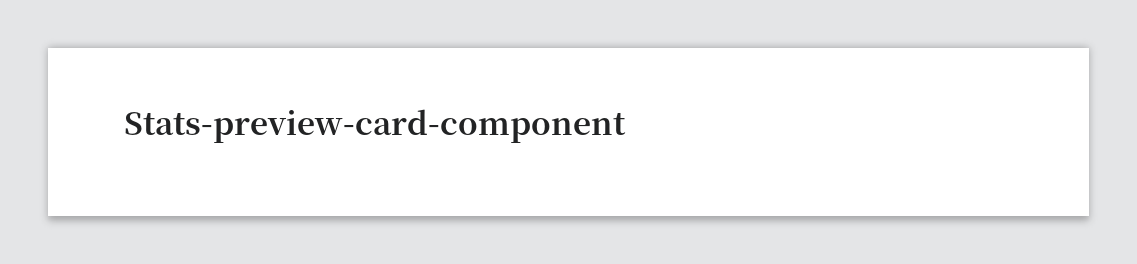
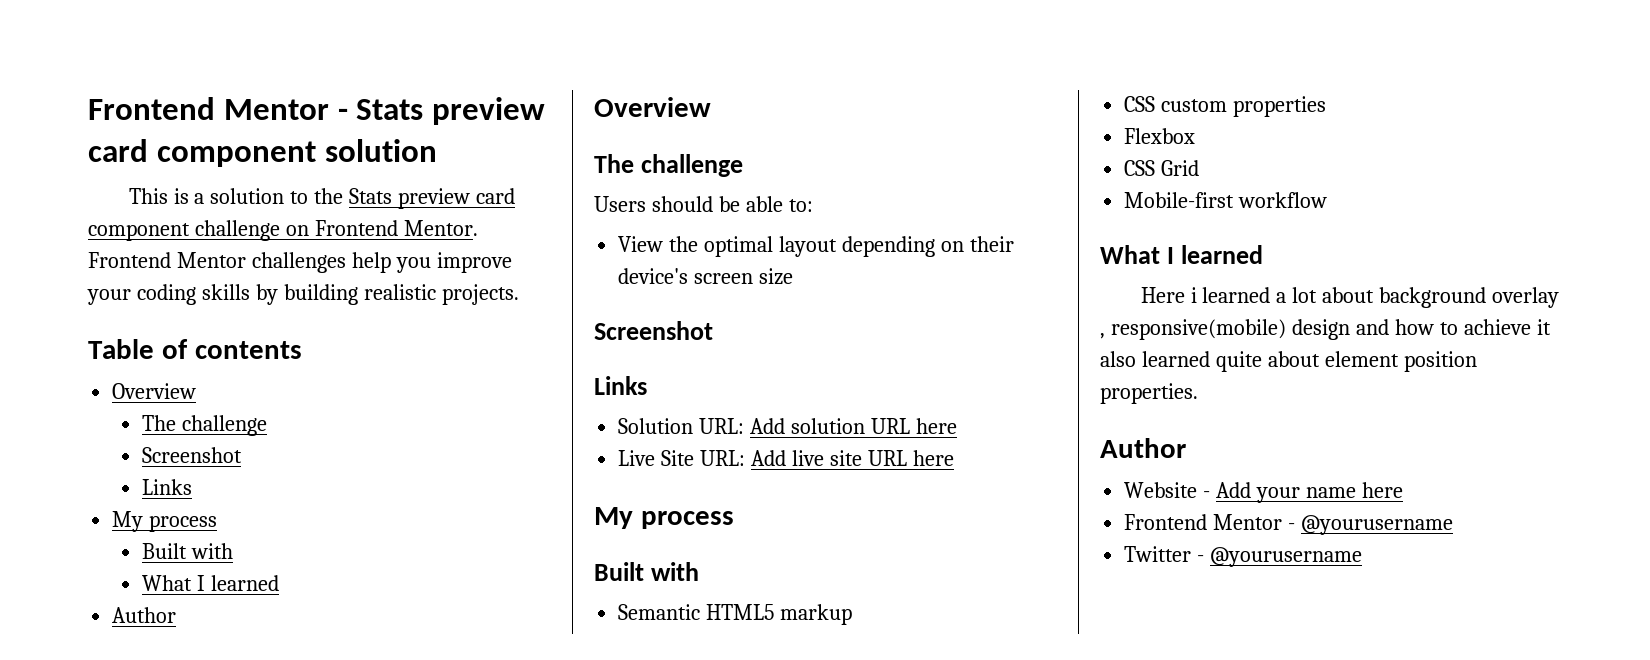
- Stats-preview-card-component
+ Frontend Mentor - Stats preview card component solution
+ This is a solution to the Stats preview card component challenge on Frontend Mentor. Frontend Mentor challenges help you improve your coding skills by building realistic projects.
+ Table of contents
+ Overview
+ The challenge
+ Screenshot
+ Links
+ My process
+ Built with
+ What I learned
+ Author
+ Overview
+ The challenge
+ Users should be able to:
+ View the optimal layout depending on their device's screen size
+ Screenshot
+ Links
+ Solution URL: Add solution URL here
+ Live Site URL: Add live site URL here
+ My process
+ Built with
+ Semantic HTML5 markup
+ CSS custom properties
+ Flexbox
+ CSS Grid
+ Mobile-first workflow
+ What I learned
+ Here i learned a lot about background overlay , responsive(mobile) design and how to achieve it also learned quite about element position properties.
+ Author
+ Website - Add your name here
+ Frontend Mentor - @yourusername
+ Twitter - @yourusername

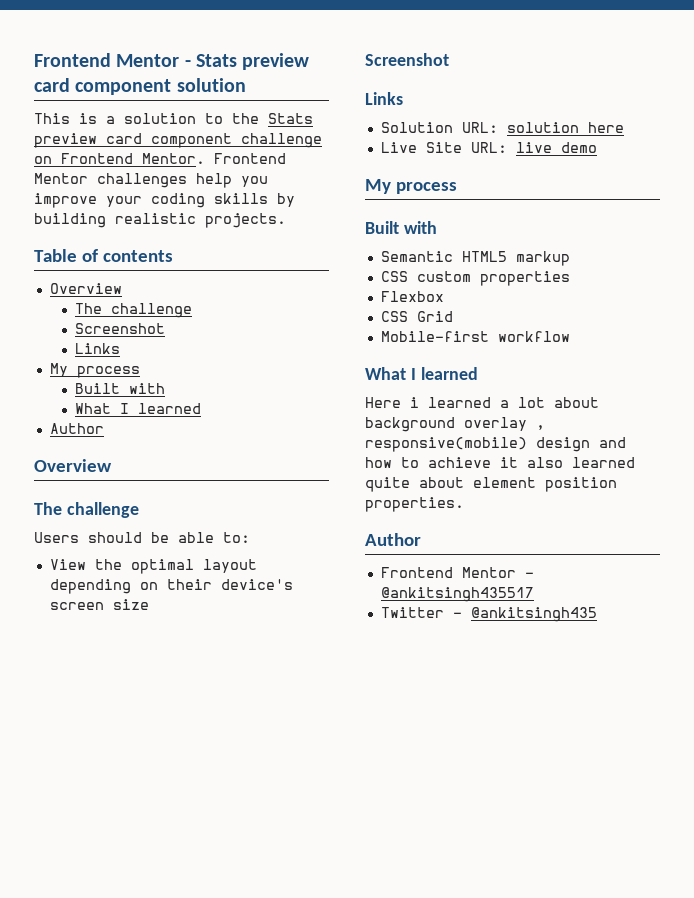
- Solution URL: Add solution URL here
+ Solution URL: solution here
- Live Site URL: Add live site URL here
+ Live Site URL: live demo
- Website - Add your name here
- Frontend Mentor - @yourusername
+ Frontend Mentor - @ankitsingh435517
- Twitter - @yourusername
+ Twitter - @ankitsingh435

